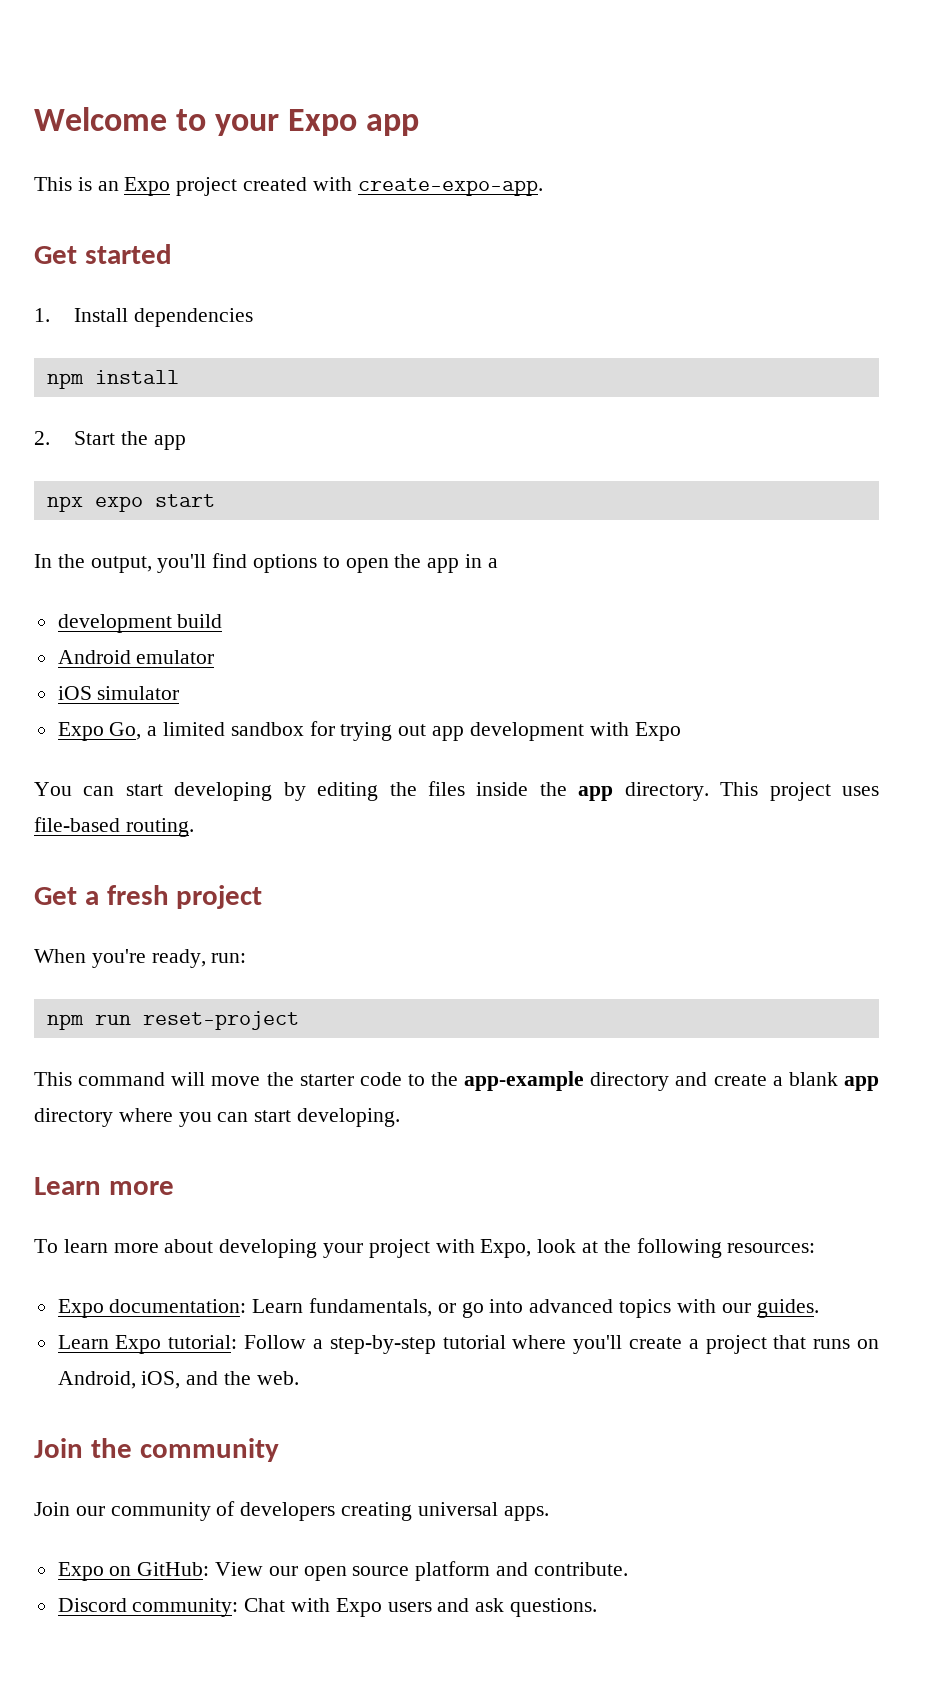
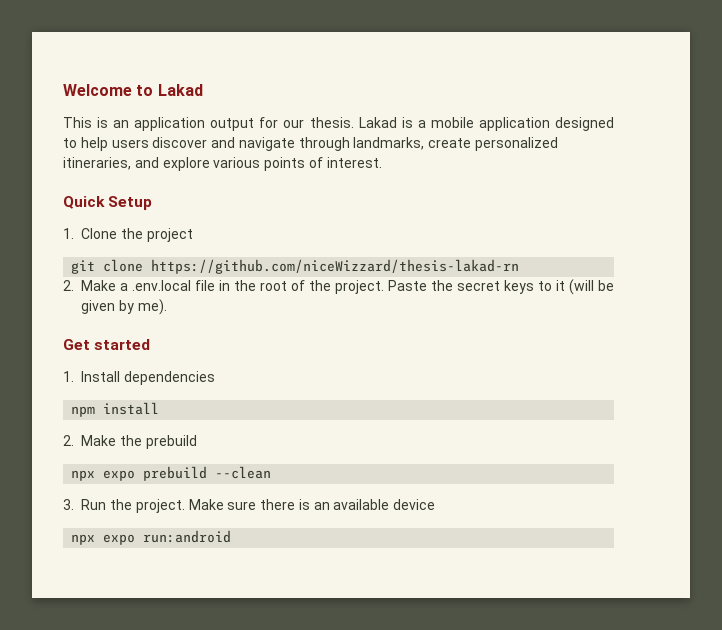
- Welcome to your Expo app
+ Welcome to Lakad
- This is an Expo project created with create-expo-app.
+ This is an application output for our thesis. Lakad is a mobile application designed to help users discover and navigate through landmarks, create personalized itineraries, and explore various points of interest.
+ Quick Setup
+ 1. Clone the project
+ git clone https://github.com/niceWizzard/thesis-lakad-rn
+ 2. Make a .env.local file in the root of the project. Paste the secret keys to it (will be given by me).
- 2. Start the app
- npx expo start
- In the output, you'll find options to open the app in a
- development build
- Android emulator
- iOS simulator
- Expo Go, a limited sandbox for trying out app development with Expo
- You can start developing by editing the files inside the app directory. This project uses file-based routing.
- Get a fresh project
- When you're ready, run:
- npm run reset-project
- This command will move the starter code to the app-example directory and create a blank app directory where you can start developing.
- Learn more
- To learn more about developing your project with Expo, look at the following resources:
- Expo documentation: Learn fundamentals, or go into advanced topics with our guides.
- Learn Expo tutorial: Follow a step-by-step tutorial where you'll create a project that runs on Android, iOS, and the web.
- Join the community
- Join our community of developers creating universal apps.
- Expo on GitHub: View our open source platform and contribute.
- Discord community: Chat with Expo users and ask questions.
+ 2. Make the prebuild
+ npx expo prebuild --clean
+ 3. Run the project. Make sure there is an available device
+ npx expo run:android

